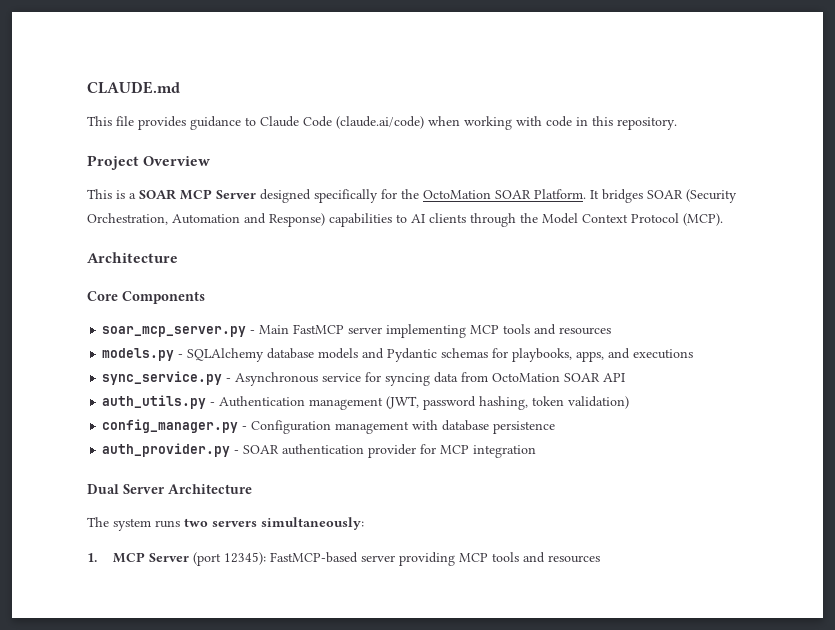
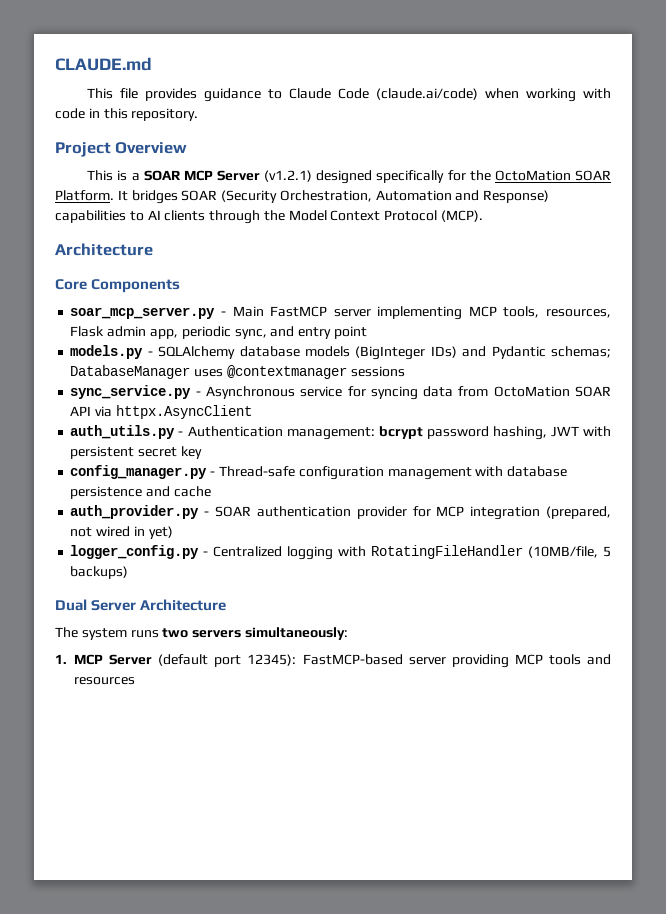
- This is a SOAR MCP Server designed specifically for the OctoMation SOAR Platform.
+ This is a SOAR MCP Server (v1.2.1) designed specifically for the OctoMation SOAR Platform.
- soar_mcp_server.py - Main FastMCP server implementing MCP tools and resources
+ soar_mcp_server.py - Main FastMCP server implementing MCP tools, resources, Flask admin app, periodic sync, and entry point
- models.py - SQLAlchemy database models and Pydantic schemas for playbooks, apps, and executions
+ models.py - SQLAlchemy database models (BigInteger IDs) and Pydantic schemas; DatabaseManager uses @contextmanager sessions
- sync_service.py - Asynchronous service for syncing data from OctoMation SOAR API
+ sync_service.py - Asynchronous service for syncing data from OctoMation SOAR API via httpx.AsyncClient
- auth_utils.py - Authentication management (JWT, password hashing, token validation)
+ auth_utils.py - Authentication management: bcrypt password hashing, JWT with persistent secret key
- config_manager.py - Configuration management with database persistence
+ config_manager.py - Thread-safe configuration management with database persistence and cache
- auth_provider.py - SOAR authentication provider for MCP integration
+ auth_provider.py - SOAR authentication provider for MCP integration (prepared, not wired in yet)
+ logger_config.py - Centralized logging with RotatingFileHandler (10MB/file, 5 backups)
- 1. MCP Server (port 12345): FastMCP-based server providing MCP tools and resources
+ 1. MCP Server (default port 12345): FastMCP-based server providing MCP tools and resources

